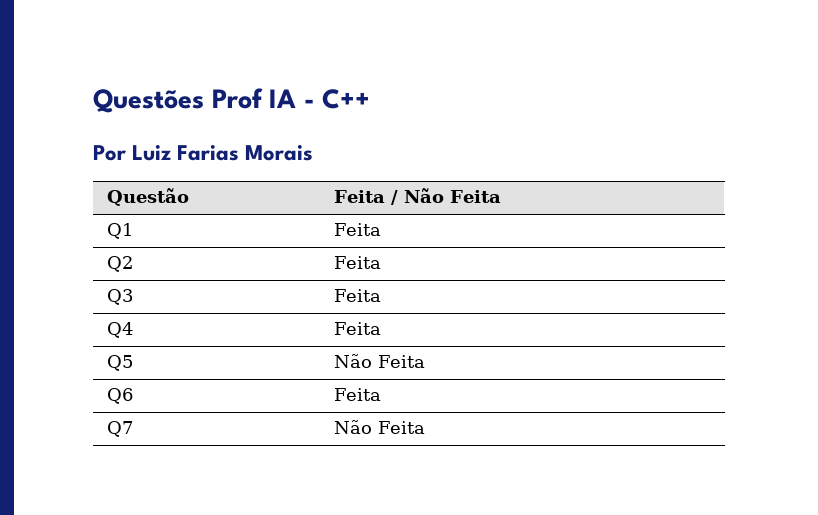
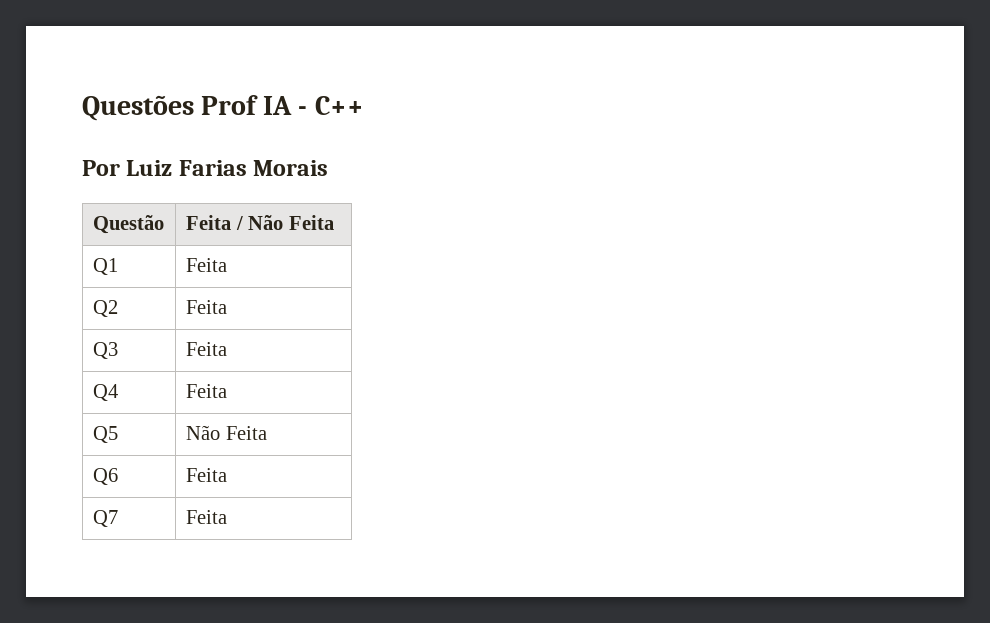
- Q7 | Não Feita
+ Q7 | Feita

